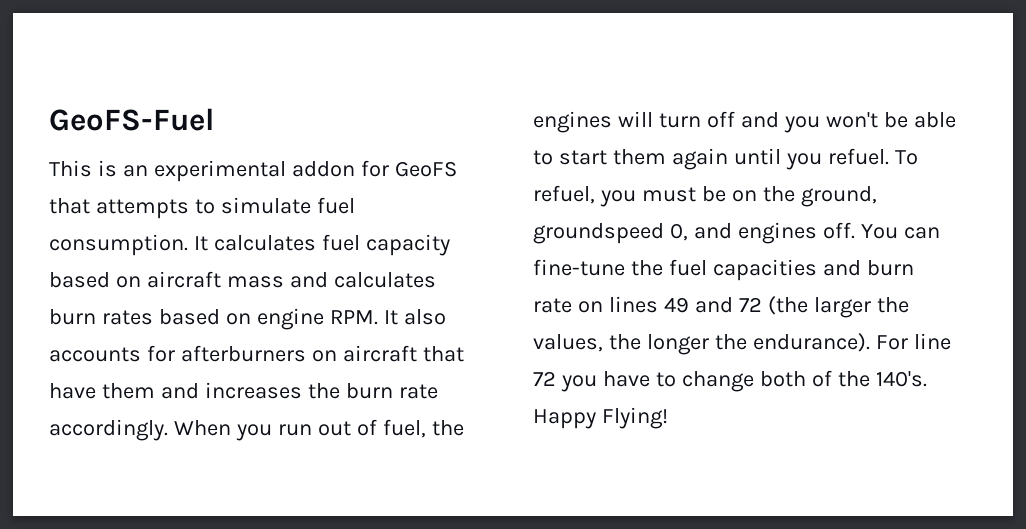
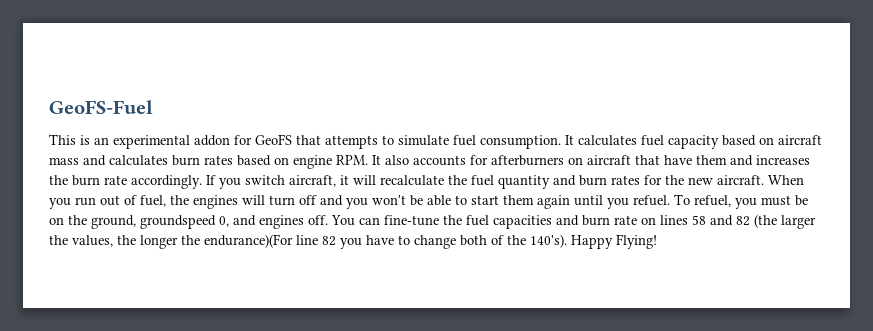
+ If you switch aircraft, it will recalculate the fuel quantity and burn rates for the new aircraft.
- You can fine-tune the fuel capacities and burn rate on lines 49 and 72 (the larger the values, the longer the endurance). For line 72 you have to change both of the 140's.
+ You can fine-tune the fuel capacities and burn rate on lines 58 and 82 (the larger the values, the longer the endurance)(For line 82 you have to change both of the 140's).

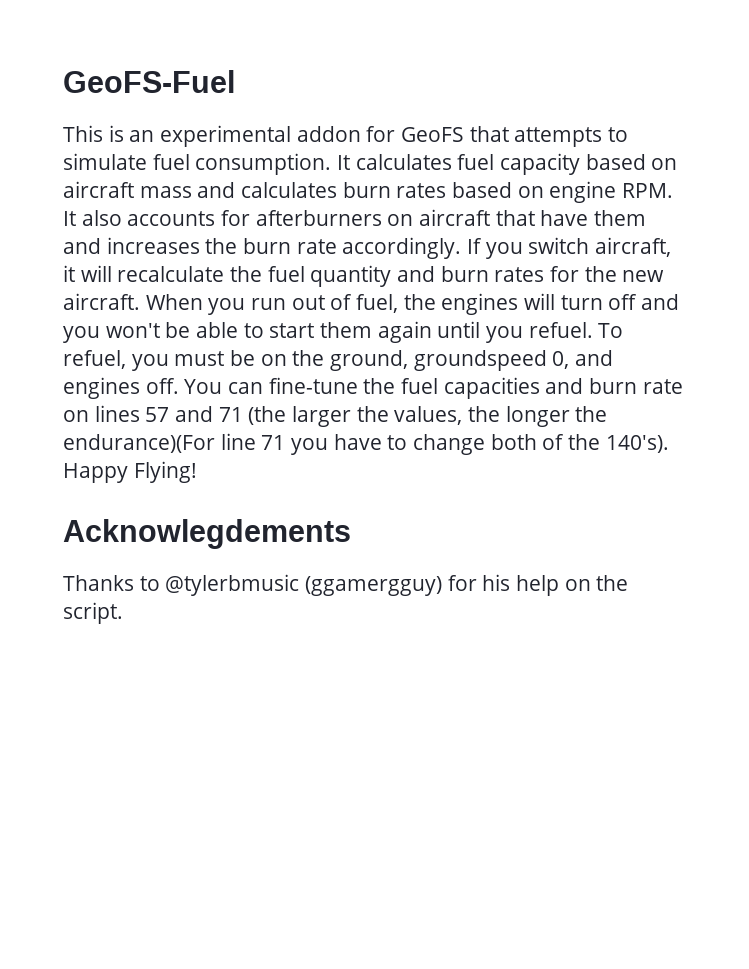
- You can fine-tune the fuel capacities and burn rate on lines 58 and 82 (the larger the values, the longer the endurance)(For line 82 you have to change both of the 140's).
+ You can fine-tune the fuel capacities and burn rate on lines 57 and 71 (the larger the values, the longer the endurance)(For line 71 you have to change both of the 140's).
+ Acknowlegdements
+ Thanks to @tylerbmusic (ggamergguy) for his help on the script.

